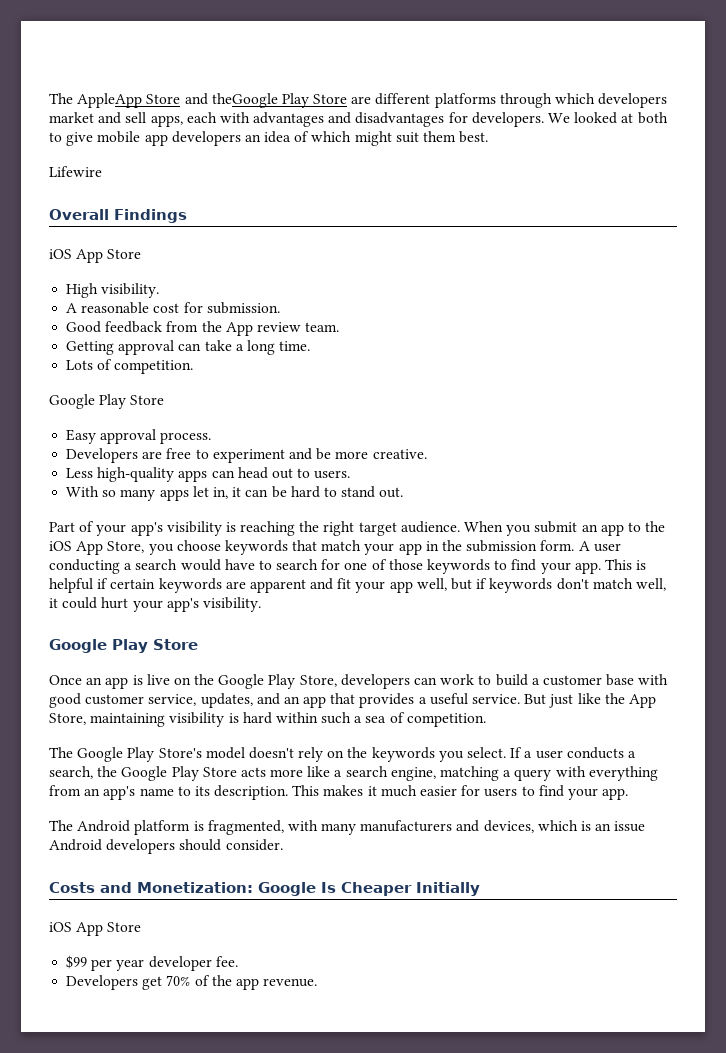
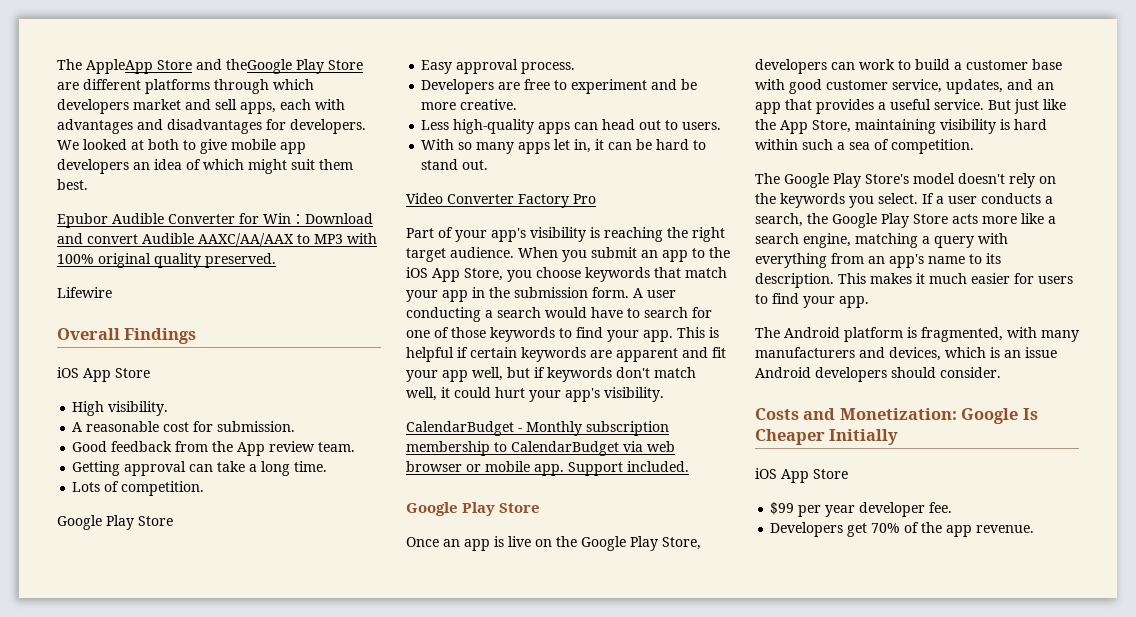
+ Epubor Audible Converter for Win：Download and convert Audible AAXC/AA/AAX to MP3 with 100% original quality preserved.
+ Video Converter Factory Pro
+ CalendarBudget - Monthly subscription membership to CalendarBudget via web browser or mobile app. Support included.

